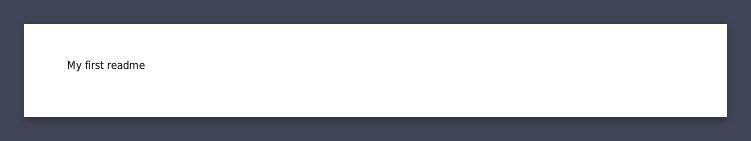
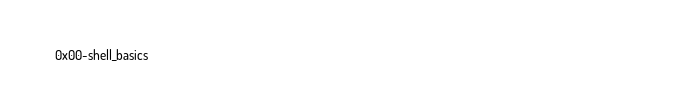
- My first readme
+ 0x00-shell_basics

